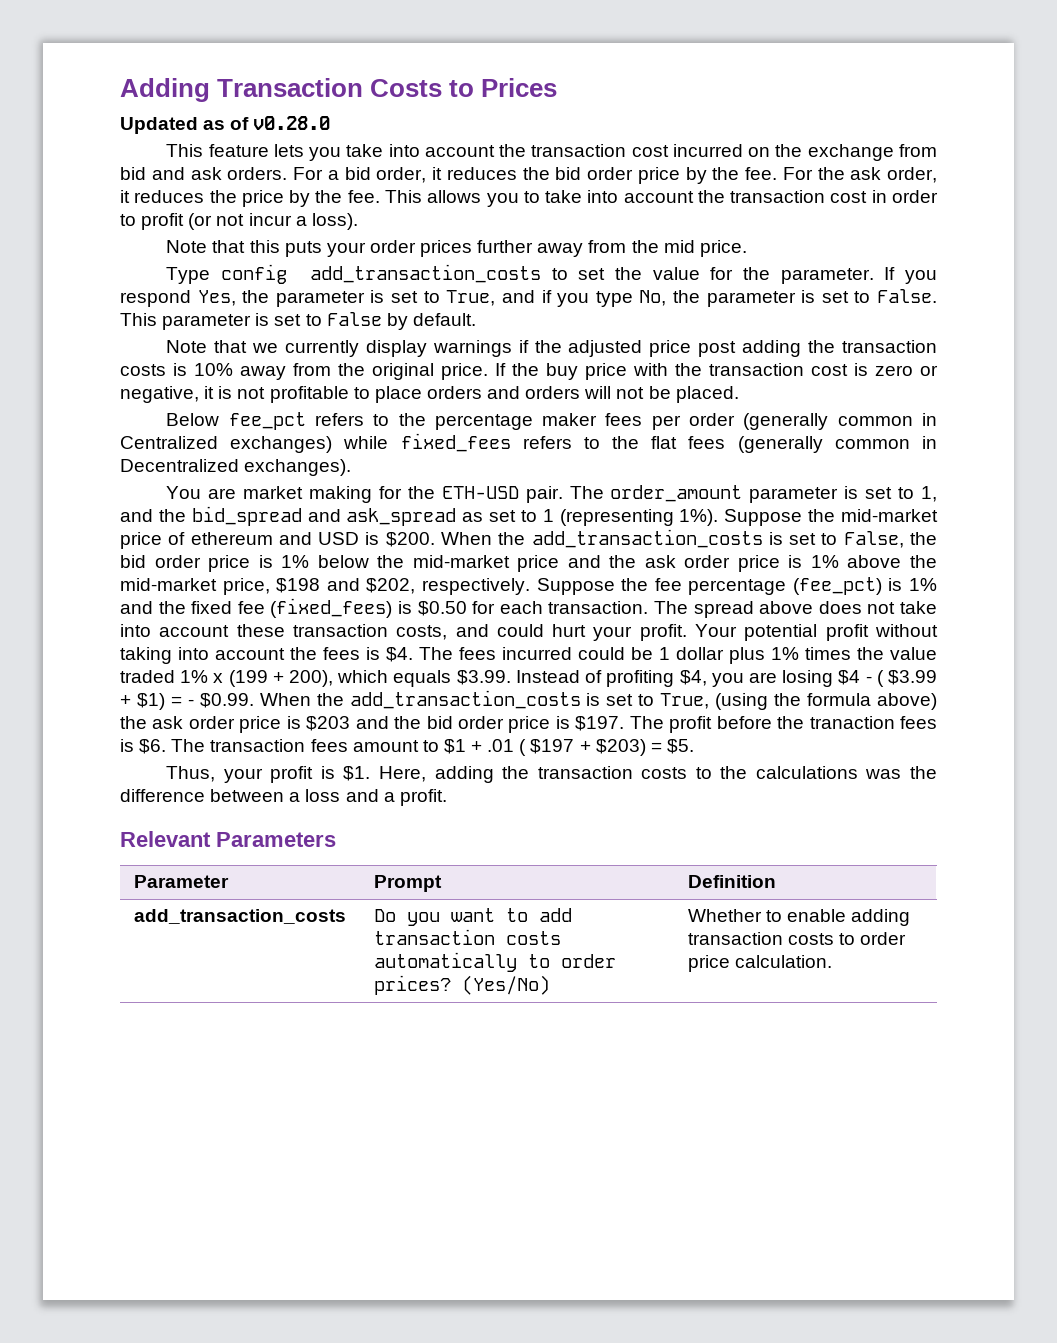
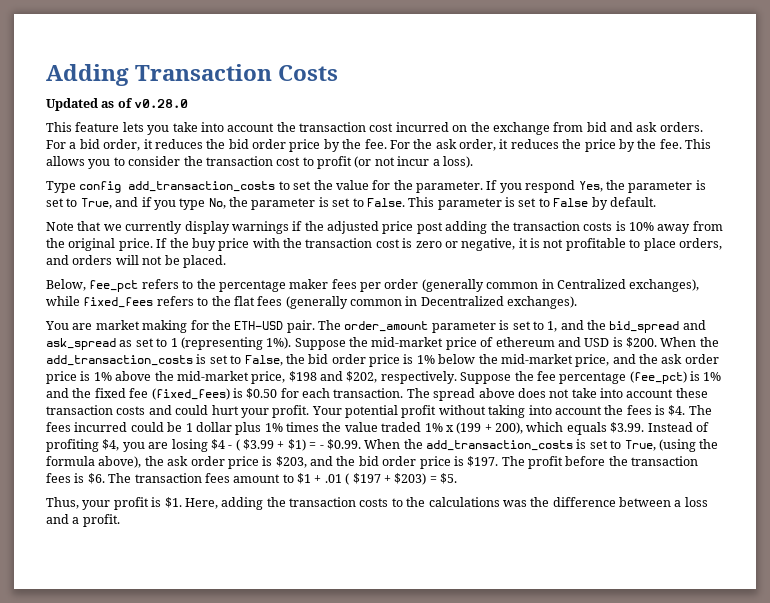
- Adding Transaction Costs to Prices
+ Adding Transaction Costs
- This allows you to take into account the transaction cost in order to profit (or not incur a loss).
+ This allows you to consider the transaction cost to profit (or not incur a loss).
- Note that this puts your order prices further away from the mid price.
- If the buy price with the transaction cost is zero or negative, it is not profitable to place orders and orders will not be placed.
+ If the buy price with the transaction cost is zero or negative, it is not profitable to place orders, and orders will not be placed.
- Below fee_pct refers to the percentage maker fees per order (generally common in Centralized exchanges) while fixed_fees refers to the flat fees (generally common in Decentralized exchanges).
+ Below, fee_pct refers to the percentage maker fees per order (generally common in Centralized exchanges), while fixed_fees refers to the flat fees (generally common in Decentralized exchanges).
- When the add_transaction_costs is set to False, the bid order price is 1% below the mid-market price and the ask order price is 1% above the mid-market price, $198 and $202, respectively.
+ When the add_transaction_costs is set to False, the bid order price is 1% below the mid-market price, and the ask order price is 1% above the mid-market price, $198 and $202, respectively.
- The spread above does not take into account these transaction costs, and could hurt your profit.
+ The spread above does not take into account these transaction costs and could hurt your profit.
- The fees incurred could be 1 dollar plus 1% times the value traded 1% x (199 + 200), which equals $3.99. Instead of profiting $4, you are losing $4 - ( $3.99 + $1) = - $0.99. When the add_transaction_costs is set to True, (using the formula above) the ask order price is $203 and the bid order price is $197.
+ The fees incurred could be 1 dollar plus 1% times the value traded 1% x (199 + 200), which equals $3.99. Instead of profiting $4, you are losing $4 - ( $3.99 + $1) = - $0.99. When the add_transaction_costs is set to True, (using the formula above), the ask order price is $203, and the bid order price is $197.
- The profit before the tranaction fees is $6.
+ The profit before the transaction fees is $6.
- Relevant Parameters
- Parameter | Prompt | Definition
- add_transaction_costs | Do you want to add transaction costs automatically to order prices? (Yes/No) | Whether to enable adding transaction costs to order price calculation.

